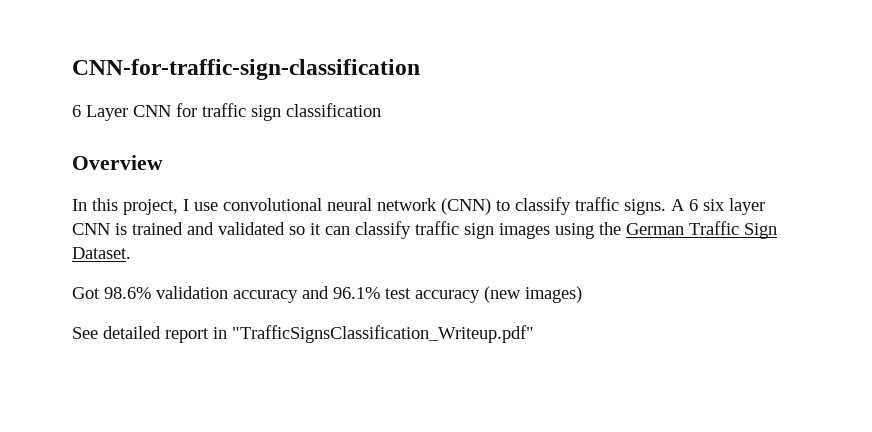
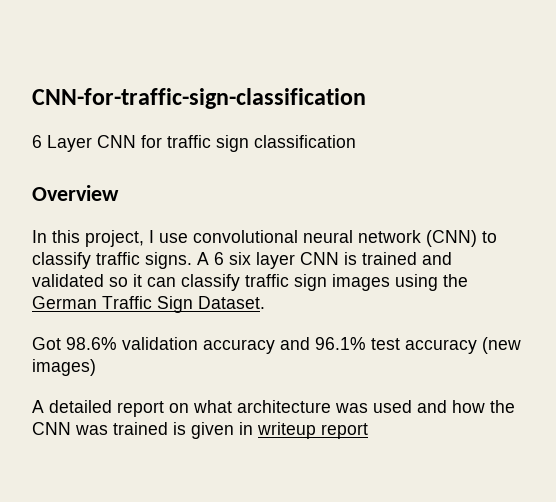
- See detailed report in "TrafficSignsClassification_Writeup.pdf"
+ A detailed report on what architecture was used and how the CNN was trained is given in writeup report

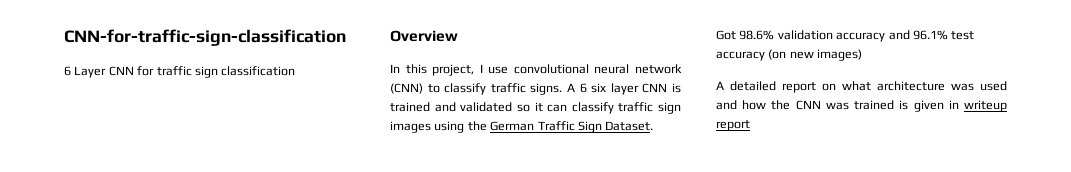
- Got 98.6% validation accuracy and 96.1% test accuracy (new images)
+ Got 98.6% validation accuracy and 96.1% test accuracy (on new images)

